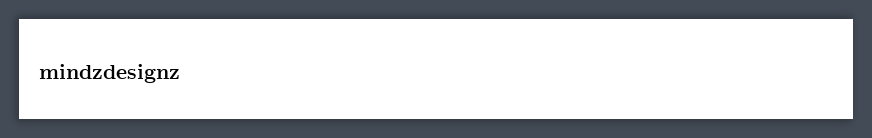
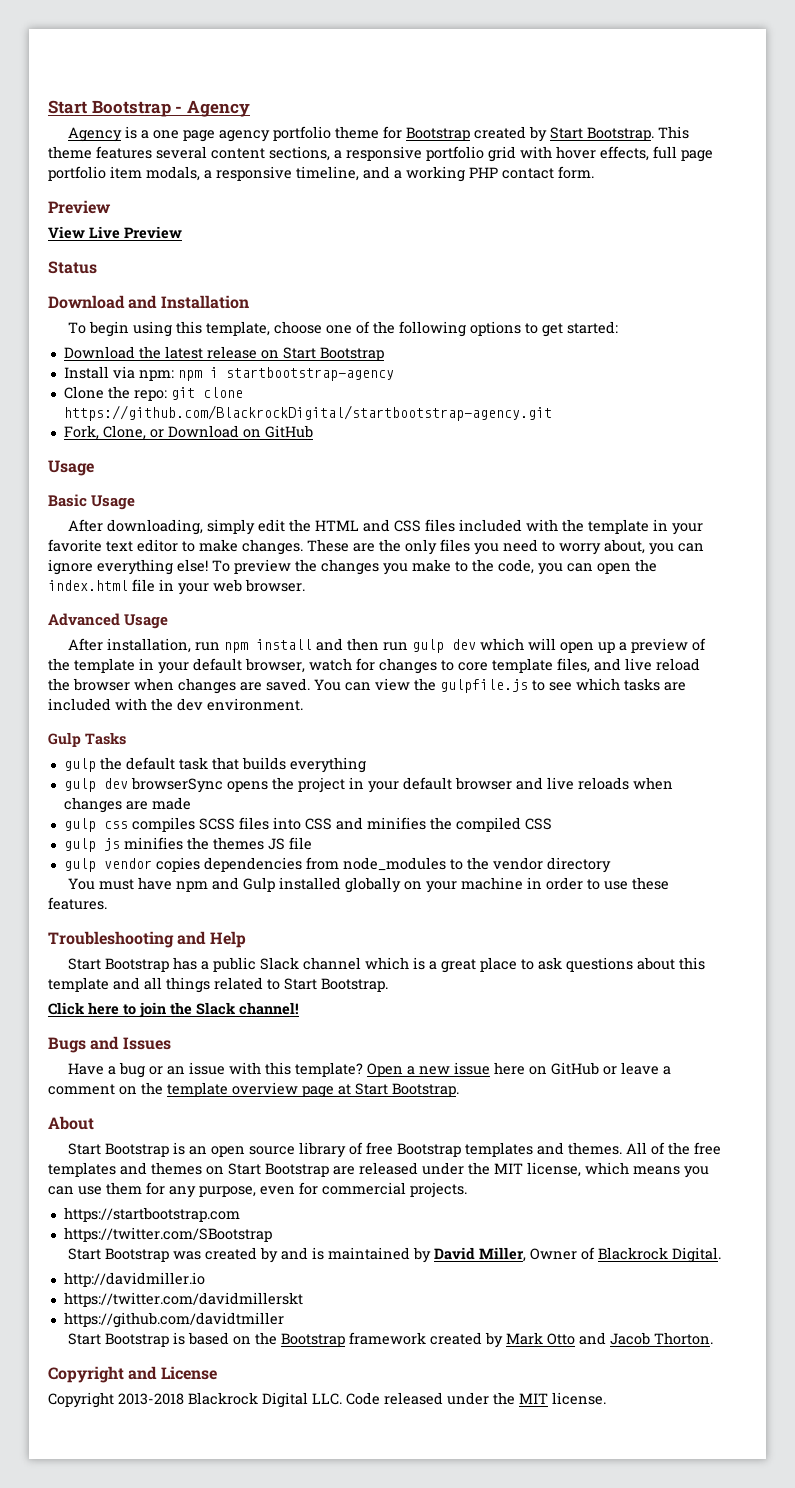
- mindzdesignz
+ Start Bootstrap - Agency
+ Agency is a one page agency portfolio theme for Bootstrap created by Start Bootstrap. This theme features several content sections, a responsive portfolio grid with hover effects, full page portfolio item modals, a responsive timeline, and a working PHP contact form.
+ Preview
+ View Live Preview
+ Status
+ Download and Installation
+ To begin using this template, choose one of the following options to get started:
+ Download the latest release on Start Bootstrap
+ Install via npm: npm i startbootstrap-agency
+ Clone the repo: git clone https://github.com/BlackrockDigital/startbootstrap-agency.git
+ Fork, Clone, or Download on GitHub
+ Usage
+ Basic Usage
+ After downloading, simply edit the HTML and CSS files included with the template in your favorite text editor to make changes. These are the only files you need to worry about, you can ignore everything else! To preview the changes you make to the code, you can open the index.html file in your web browser.
+ Advanced Usage
+ After installation, run npm install and then run gulp dev which will open up a preview of the template in your default browser, watch for changes to core template files, and live reload the browser when changes are saved. You can view the gulpfile.js to see which tasks are included with the dev environment.
+ Gulp Tasks
+ gulp the default task that builds everything
+ gulp dev browserSync opens the project in your default browser and live reloads when changes are made
+ gulp css compiles SCSS files into CSS and minifies the compiled CSS
+ gulp js minifies the themes JS file
+ gulp vendor copies dependencies from node_modules to the vendor directory
+ You must have npm and Gulp installed globally on your machine in order to use these features.
+ Troubleshooting and Help
+ Start Bootstrap has a public Slack channel which is a great place to ask questions about this template and all things related to Start Bootstrap.
+ Click here to join the Slack channel!
+ Bugs and Issues
+ Have a bug or an issue with this template? Open a new issue here on GitHub or leave a comment on the template overview page at Start Bootstrap.
+ About
+ Start Bootstrap is an open source library of free Bootstrap templates and themes. All of the free templates and themes on Start Bootstrap are released under the MIT license, which means you can use them for any purpose, even for commercial projects.
+ https://startbootstrap.com
+ https://twitter.com/SBootstrap
+ Start Bootstrap was created by and is maintained by David Miller, Owner of Blackrock Digital.
+ http://davidmiller.io
+ https://twitter.com/davidmillerskt
+ https://github.com/davidtmiller
+ Start Bootstrap is based on the Bootstrap framework created by Mark Otto and Jacob Thorton.
+ Copyright and License
+ Copyright 2013-2018 Blackrock Digital LLC. Code released under the MIT license.

